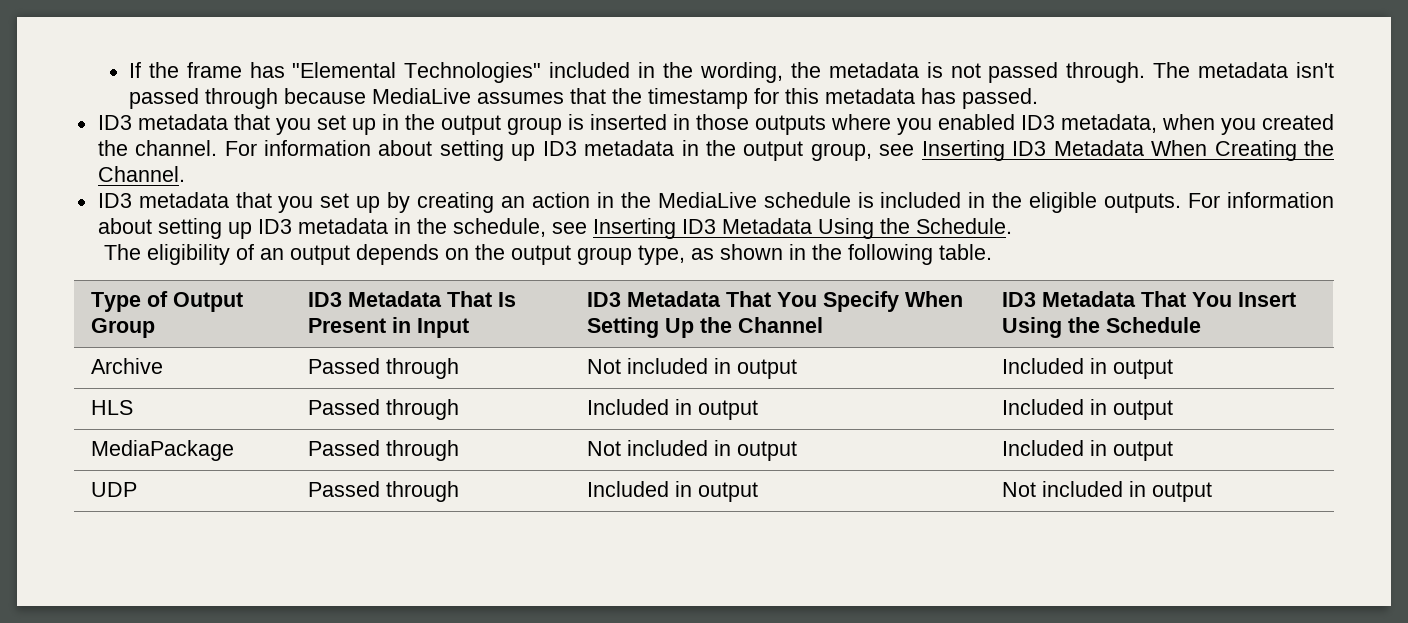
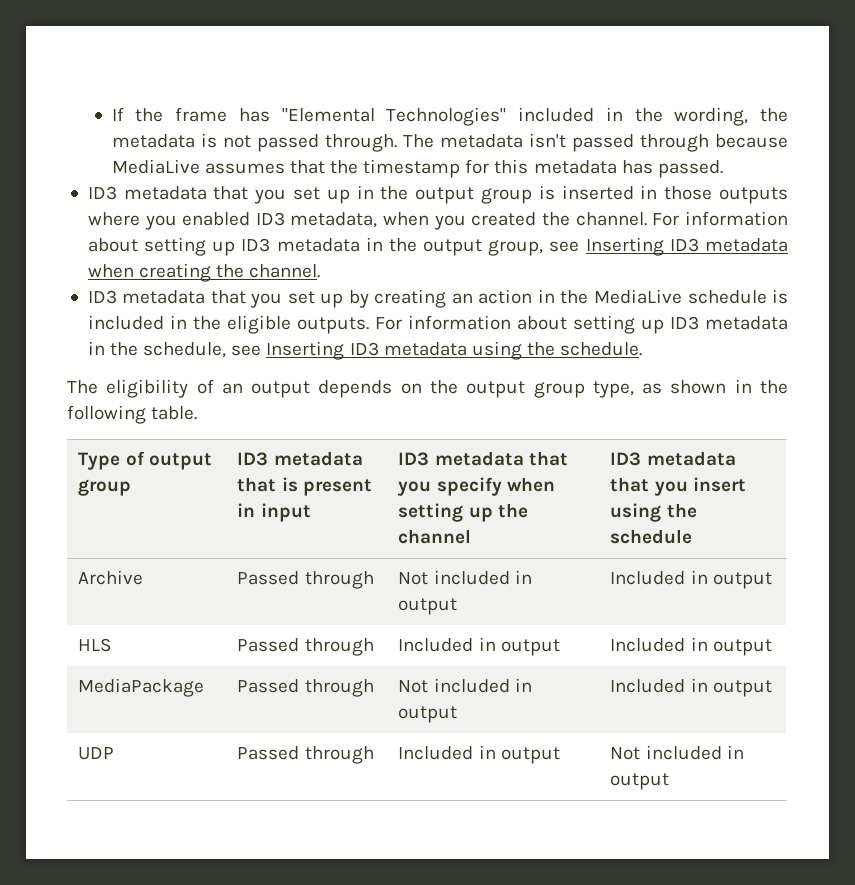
- For information about setting up ID3 metadata in the output group, see Inserting ID3 Metadata When Creating the Channel.
+ For information about setting up ID3 metadata in the output group, see Inserting ID3 metadata when creating the channel.
- For information about setting up ID3 metadata in the schedule, see Inserting ID3 Metadata Using the Schedule.
+ For information about setting up ID3 metadata in the schedule, see Inserting ID3 metadata using the schedule.
- Type of Output Group | ID3 Metadata That Is Present in Input | ID3 Metadata That You Specify When Setting Up the Channel | ID3 Metadata That You Insert Using the Schedule
+ Type of output group | ID3 metadata that is present in input | ID3 metadata that you specify when setting up the channel | ID3 metadata that you insert using the schedule

